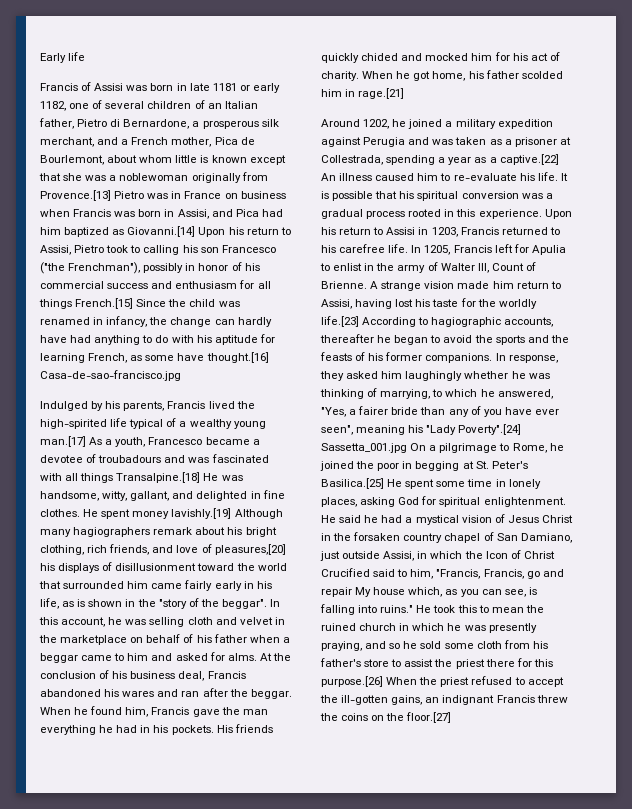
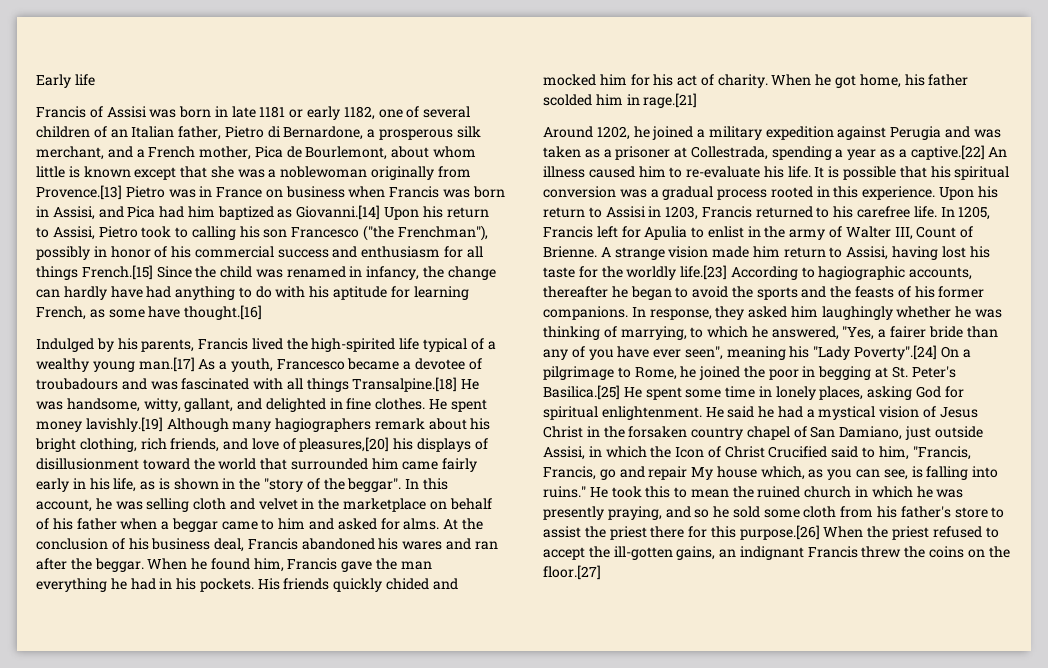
- Francis of Assisi was born in late 1181 or early 1182, one of several children of an Italian father, Pietro di Bernardone, a prosperous silk merchant, and a French mother, Pica de Bourlemont, about whom little is known except that she was a noblewoman originally from Provence.[13] Pietro was in France on business when Francis was born in Assisi, and Pica had him baptized as Giovanni.[14] Upon his return to Assisi, Pietro took to calling his son Francesco ("the Frenchman"), possibly in honor of his commercial success and enthusiasm for all things French.[15] Since the child was renamed in infancy, the change can hardly have had anything to do with his aptitude for learning French, as some have thought.[16] Casa-de-sao-francisco.jpg
+ Francis of Assisi was born in late 1181 or early 1182, one of several children of an Italian father, Pietro di Bernardone, a prosperous silk merchant, and a French mother, Pica de Bourlemont, about whom little is known except that she was a noblewoman originally from Provence.[13] Pietro was in France on business when Francis was born in Assisi, and Pica had him baptized as Giovanni.[14] Upon his return to Assisi, Pietro took to calling his son Francesco ("the Frenchman"), possibly in honor of his commercial success and enthusiasm for all things French.[15] Since the child was renamed in infancy, the change can hardly have had anything to do with his aptitude for learning French, as some have thought.[16]
- In response, they asked him laughingly whether he was thinking of marrying, to which he answered, "Yes, a fairer bride than any of you have ever seen", meaning his "Lady Poverty".[24] Sassetta_001.jpg On a pilgrimage to Rome, he joined the poor in begging at St. Peter's Basilica.[25] He spent some time in lonely places, asking God for spiritual enlightenment.
+ In response, they asked him laughingly whether he was thinking of marrying, to which he answered, "Yes, a fairer bride than any of you have ever seen", meaning his "Lady Poverty".[24] On a pilgrimage to Rome, he joined the poor in begging at St. Peter's Basilica.[25] He spent some time in lonely places, asking God for spiritual enlightenment.

